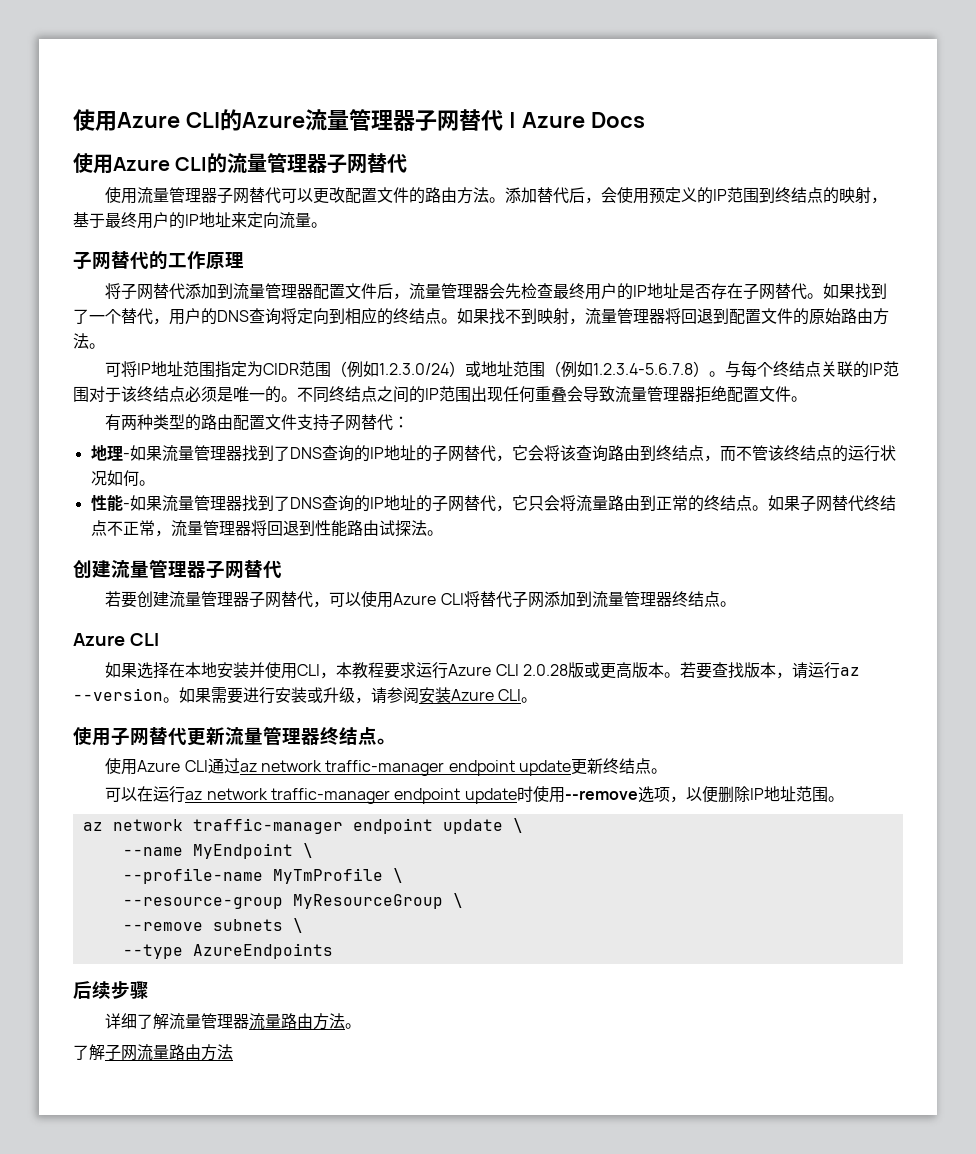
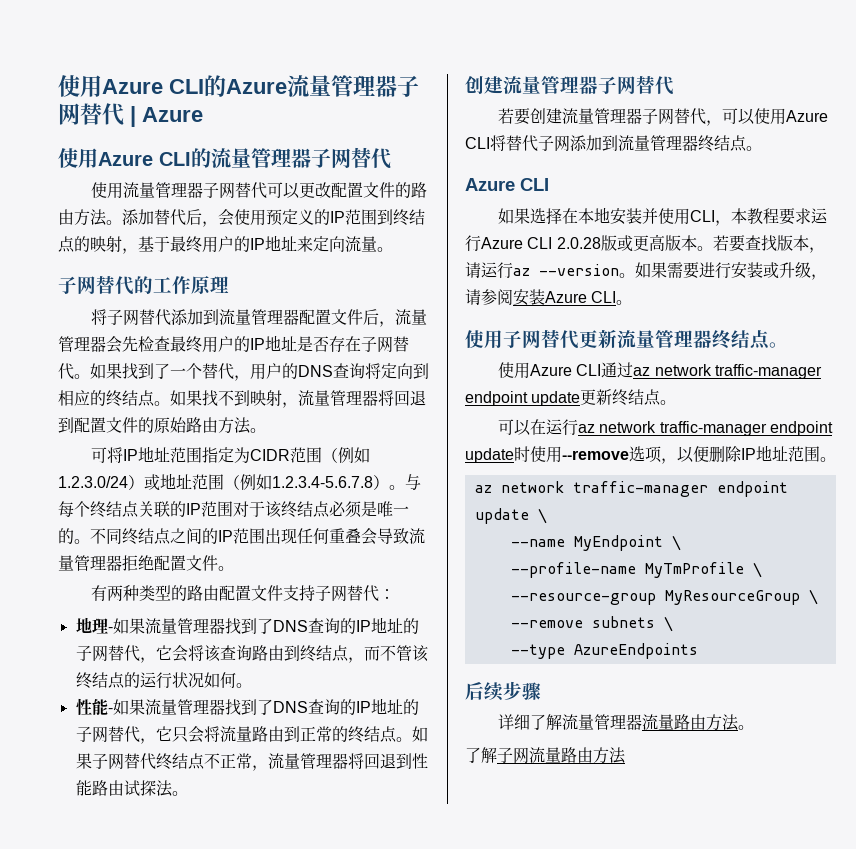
- 使用Azure CLI的Azure流量管理器子网替代 | Azure Docs
+ 使用Azure CLI的Azure流量管理器子网替代 | Azure

